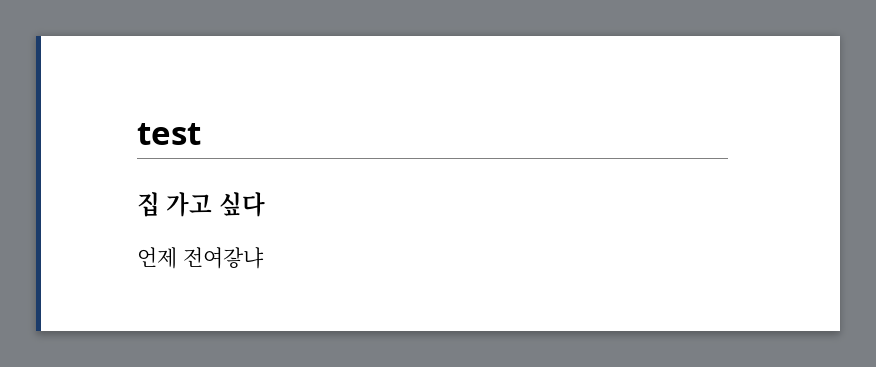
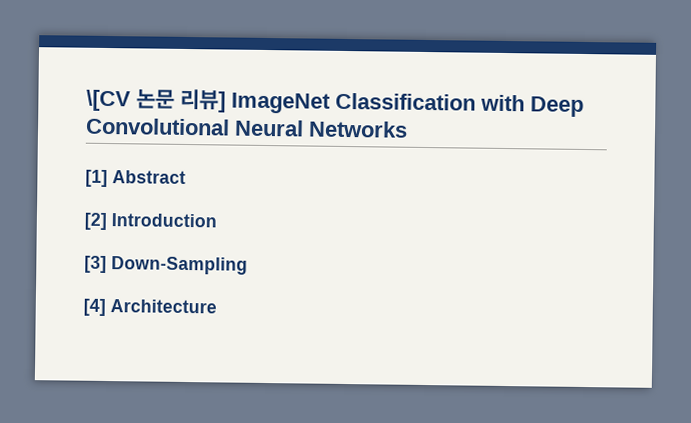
- test
- 집 가고 싶다
- 언제 전여갛냐
+ \[CV 논문 리뷰] ImageNet Classification with Deep Convolutional Neural Networks
+ [1] Abstract
+ [2] Introduction
+ [3] Down-Sampling
+ [4] Architecture

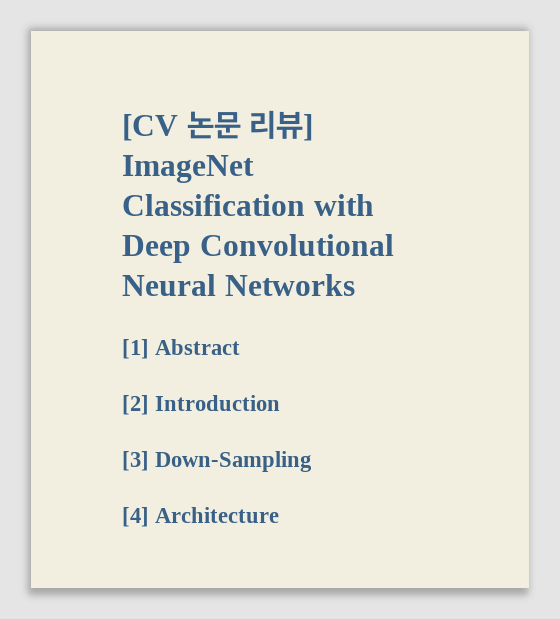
- \[CV 논문 리뷰] ImageNet Classification with Deep Convolutional Neural Networks
+ [CV 논문 리뷰] ImageNet Classification with Deep Convolutional Neural Networks

